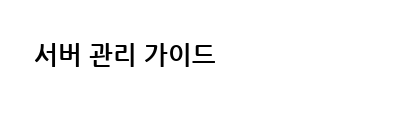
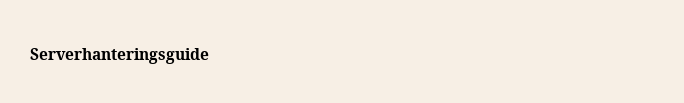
- 서버 관리 가이드
+ Serverhanteringsguide

